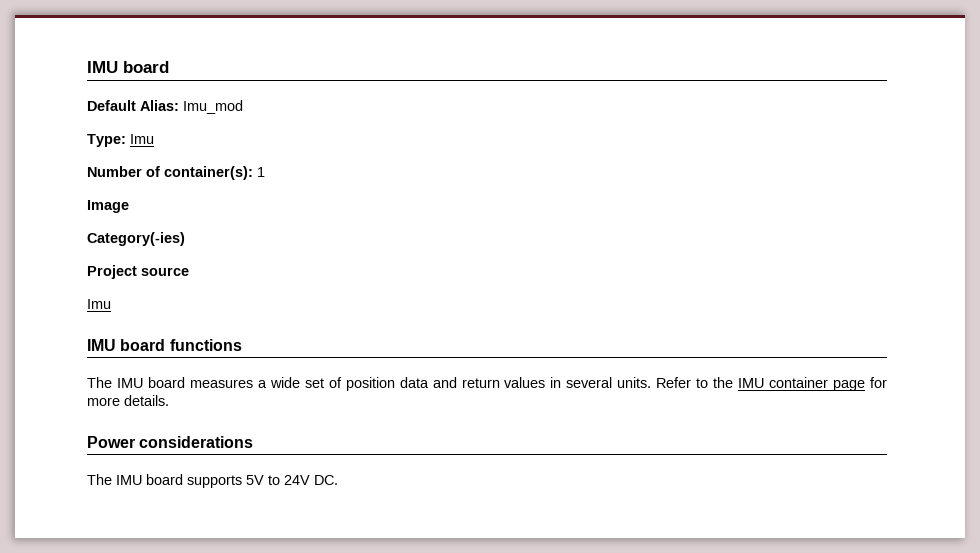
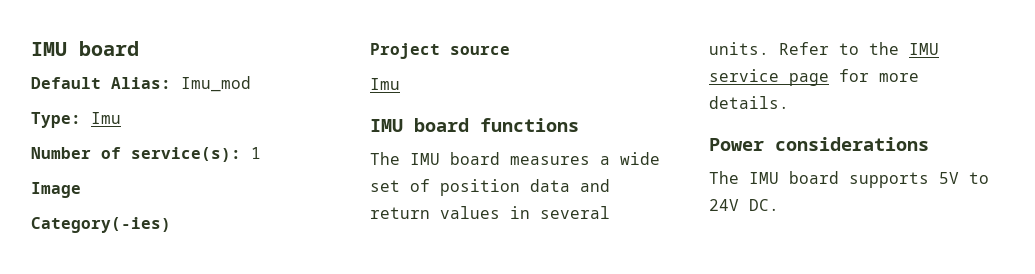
- Number of container(s): 1
+ Number of service(s): 1
- Refer to the IMU container page for more details.
+ Refer to the IMU service page for more details.

